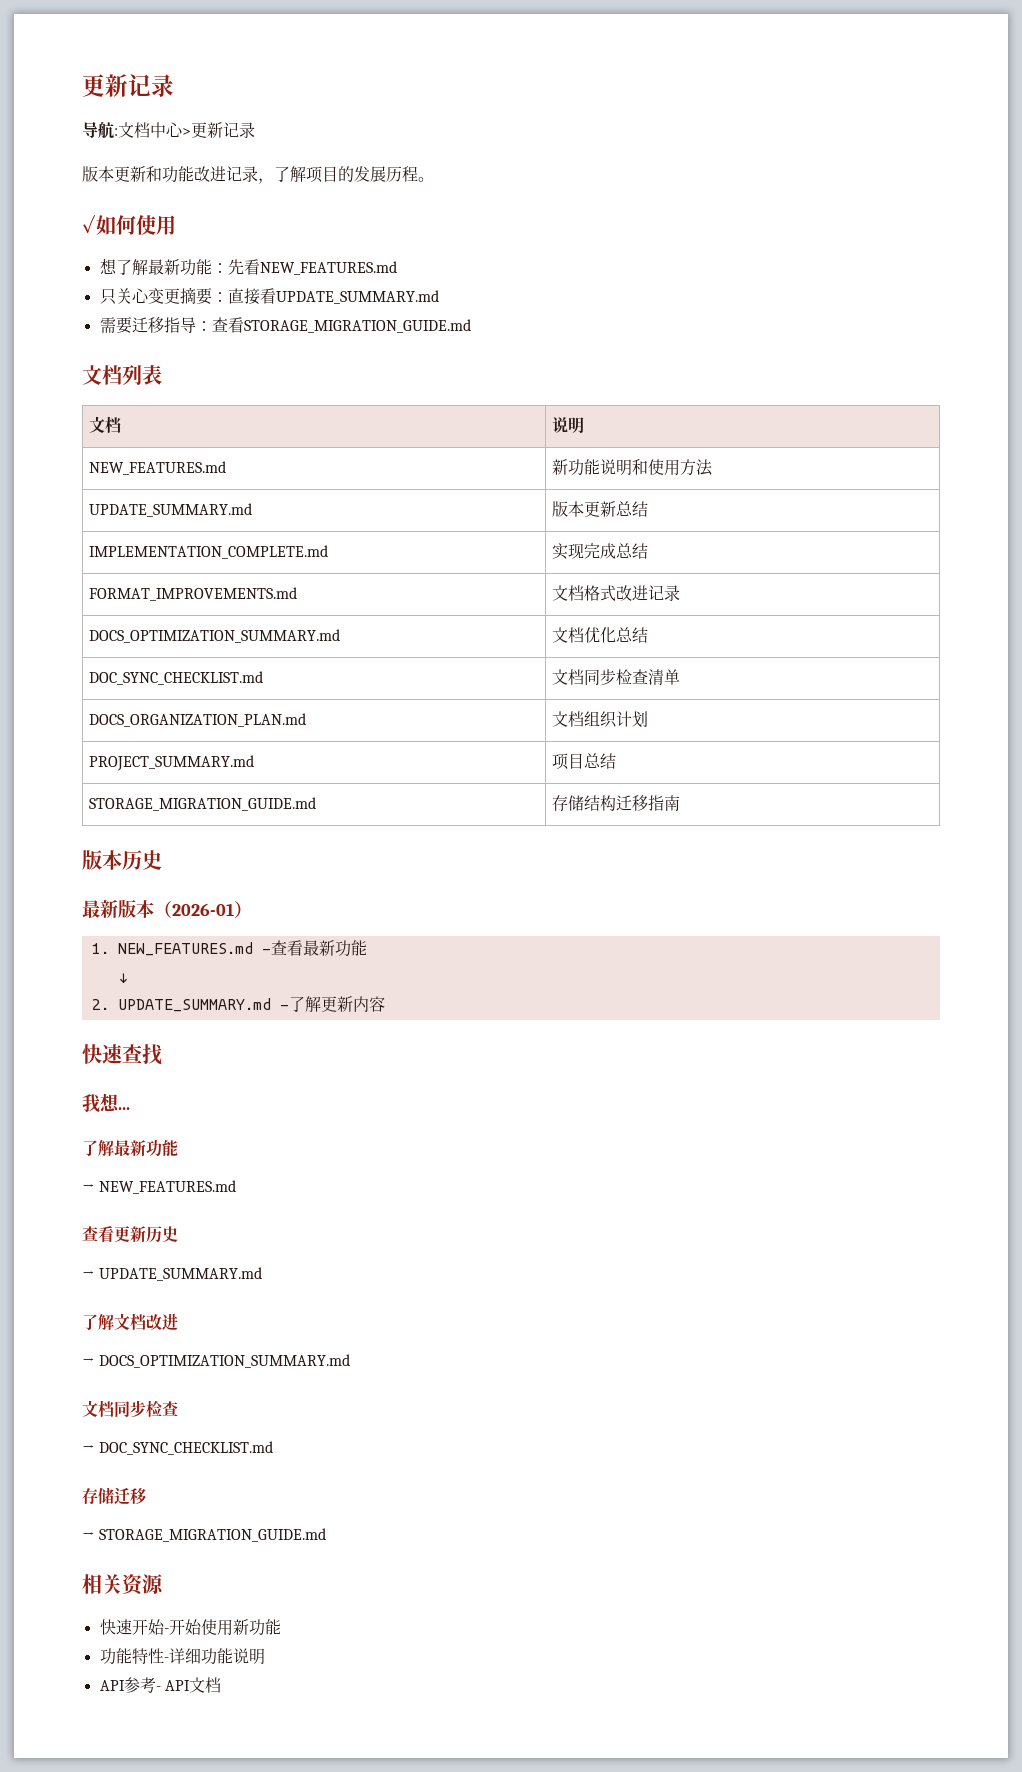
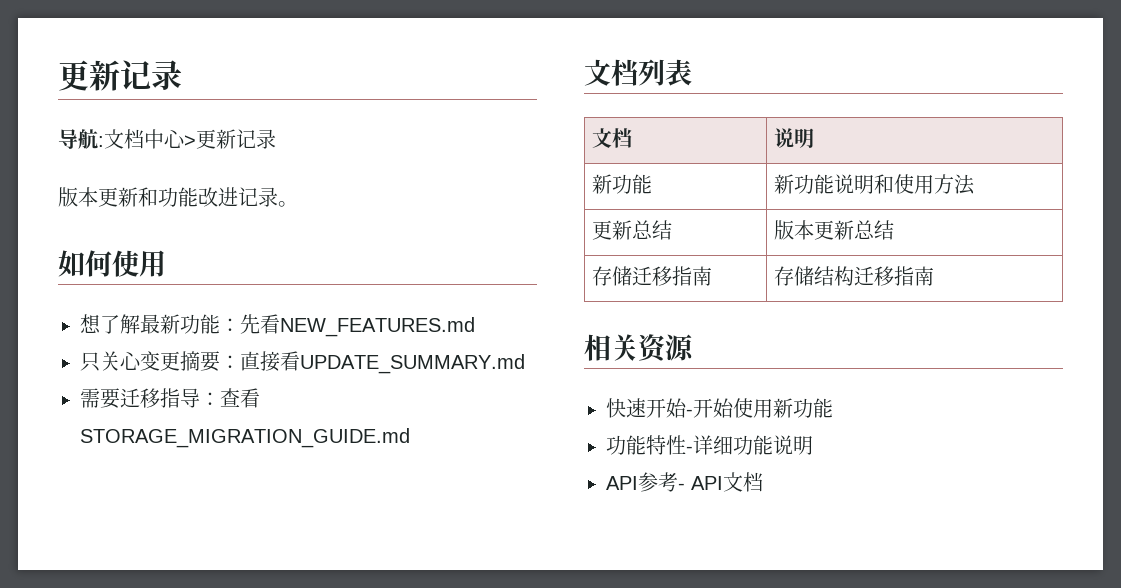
- 版本更新和功能改进记录，了解项目的发展历程。
+ 版本更新和功能改进记录。
- ✓如何使用
+ 如何使用
- NEW_FEATURES.md | 新功能说明和使用方法
+ 新功能 | 新功能说明和使用方法
- UPDATE_SUMMARY.md | 版本更新总结
+ 更新总结 | 版本更新总结
- IMPLEMENTATION_COMPLETE.md | 实现完成总结
- FORMAT_IMPROVEMENTS.md | 文档格式改进记录
- DOCS_OPTIMIZATION_SUMMARY.md | 文档优化总结
- DOC_SYNC_CHECKLIST.md | 文档同步检查清单
- DOCS_ORGANIZATION_PLAN.md | 文档组织计划
- PROJECT_SUMMARY.md | 项目总结
- STORAGE_MIGRATION_GUIDE.md | 存储结构迁移指南
- 版本历史
- 最新版本（2026-01）
- 1. NEW_FEATURES.md -查看最新功能
- ↓
- 2. UPDATE_SUMMARY.md -了解更新内容
- 快速查找
- 我想...
- 了解最新功能
- → NEW_FEATURES.md
- 查看更新历史
- → UPDATE_SUMMARY.md
- 了解文档改进
- → DOCS_OPTIMIZATION_SUMMARY.md
- 文档同步检查
- → DOC_SYNC_CHECKLIST.md
- 存储迁移
- → STORAGE_MIGRATION_GUIDE.md
+ 存储迁移指南 | 存储结构迁移指南

